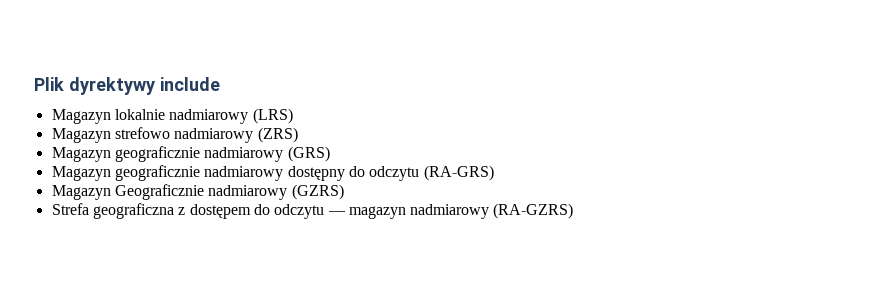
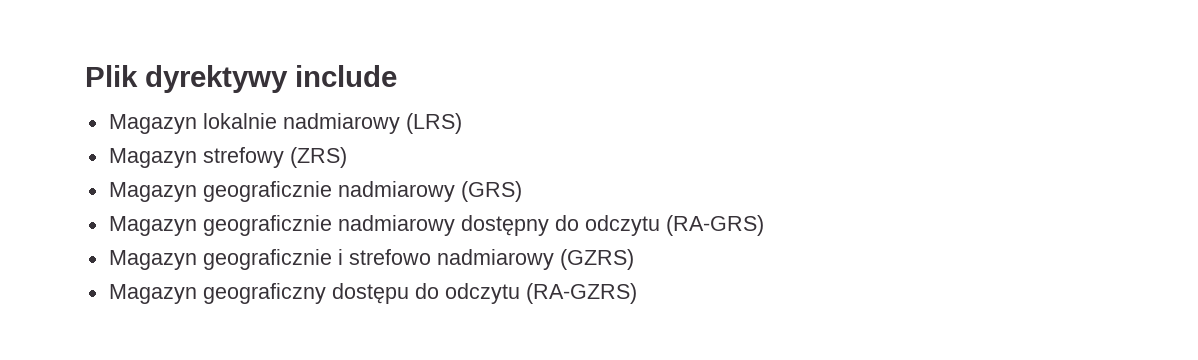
- Magazyn strefowo nadmiarowy (ZRS)
+ Magazyn strefowy (ZRS)
- Magazyn Geograficznie nadmiarowy (GZRS)
+ Magazyn geograficznie i strefowo nadmiarowy (GZRS)
- Strefa geograficzna z dostępem do odczytu — magazyn nadmiarowy (RA-GZRS)
+ Magazyn geograficzny dostępu do odczytu (RA-GZRS)

